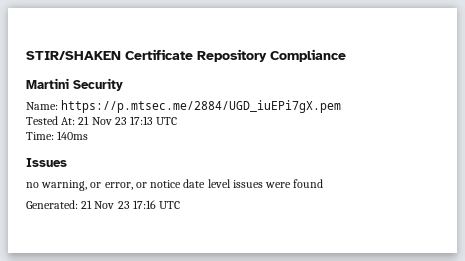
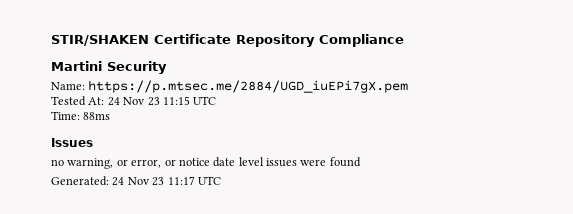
- Tested At: 21 Nov 23 17:13 UTC
+ Tested At: 24 Nov 23 11:15 UTC
- Time: 140ms
+ Time: 88ms
- Generated: 21 Nov 23 17:16 UTC
+ Generated: 24 Nov 23 11:17 UTC

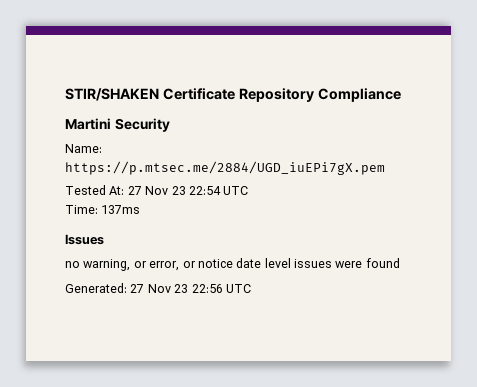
- Tested At: 24 Nov 23 11:15 UTC
+ Tested At: 27 Nov 23 22:54 UTC
- Time: 88ms
+ Time: 137ms
- Generated: 24 Nov 23 11:17 UTC
+ Generated: 27 Nov 23 22:56 UTC

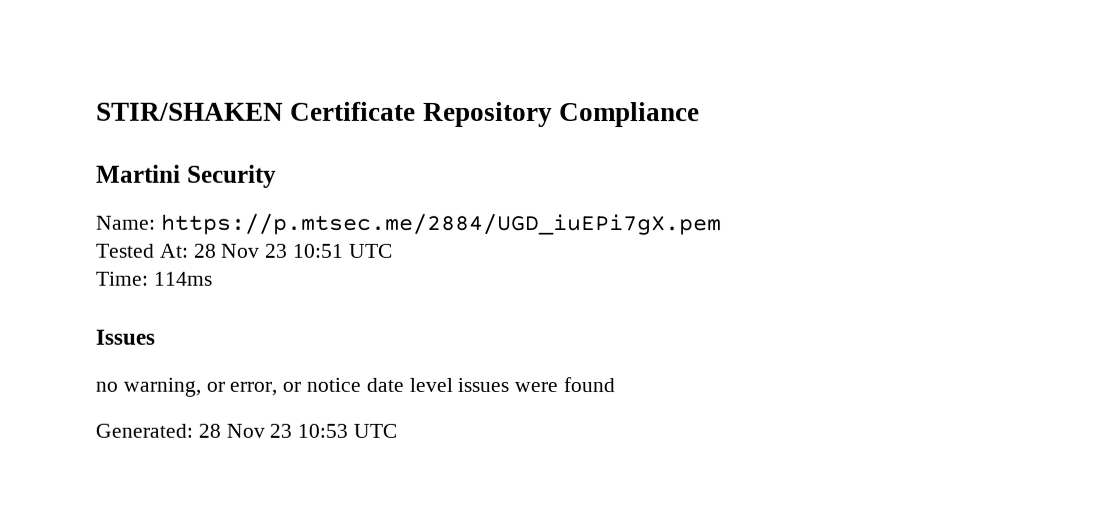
- Tested At: 27 Nov 23 22:54 UTC
+ Tested At: 28 Nov 23 10:51 UTC
- Time: 137ms
+ Time: 114ms
- Generated: 27 Nov 23 22:56 UTC
+ Generated: 28 Nov 23 10:53 UTC

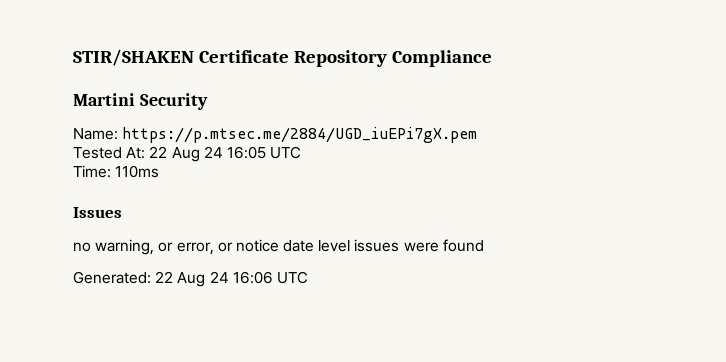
- Tested At: 28 Nov 23 10:51 UTC
+ Tested At: 22 Aug 24 16:05 UTC
- Time: 114ms
+ Time: 110ms
- Generated: 28 Nov 23 10:53 UTC
+ Generated: 22 Aug 24 16:06 UTC

